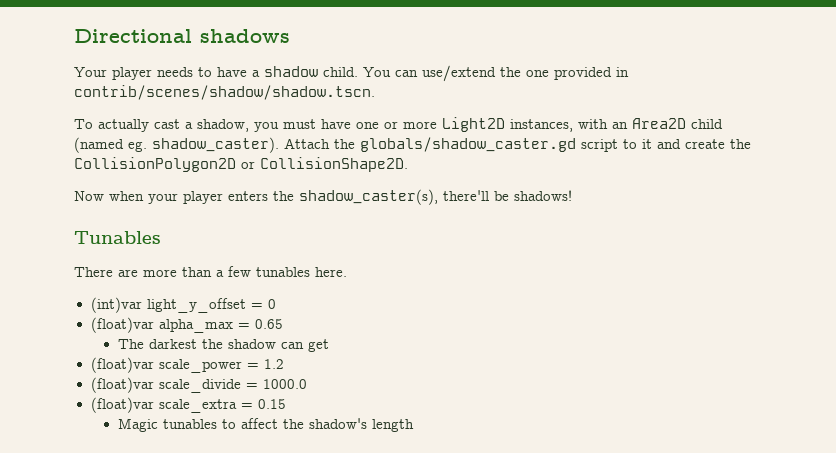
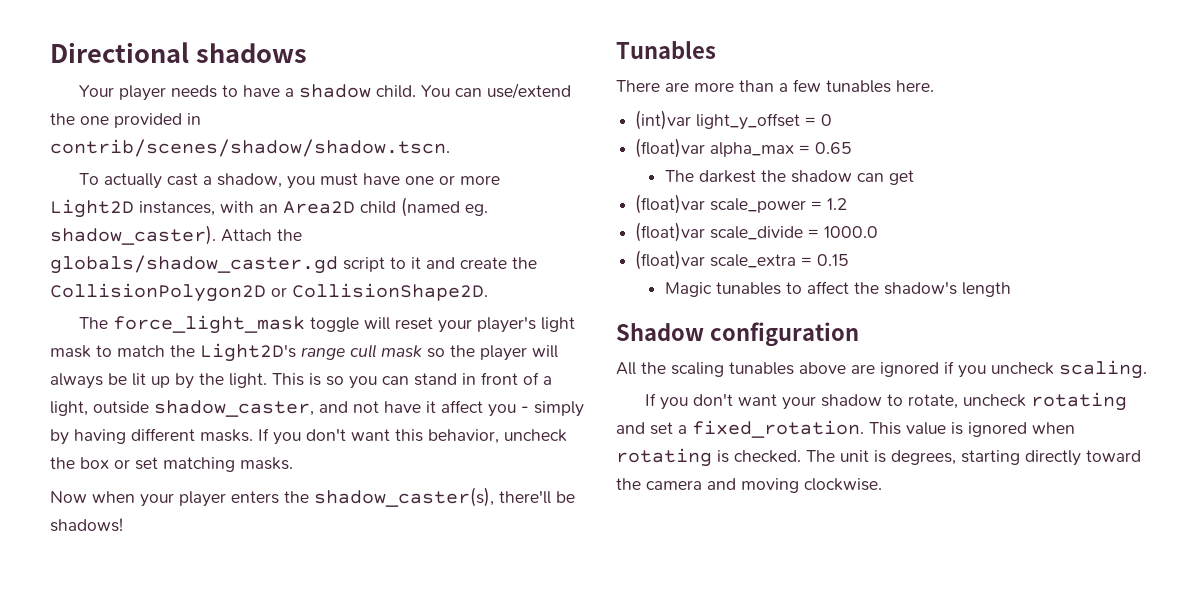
+ The force_light_mask toggle will reset your player's light mask to match the Light2D's range cull mask so the player will always be lit up by the light. This is so you can stand in front of a light, outside shadow_caster, and not have it affect you - simply by having different masks. If you don't want this behavior, uncheck the box or set matching masks.
+ Shadow configuration
+ All the scaling tunables above are ignored if you uncheck scaling.
+ If you don't want your shadow to rotate, uncheck rotating and set a fixed_rotation. This value is ignored when rotating is checked. The unit is degrees, starting directly toward the camera and moving clockwise.

